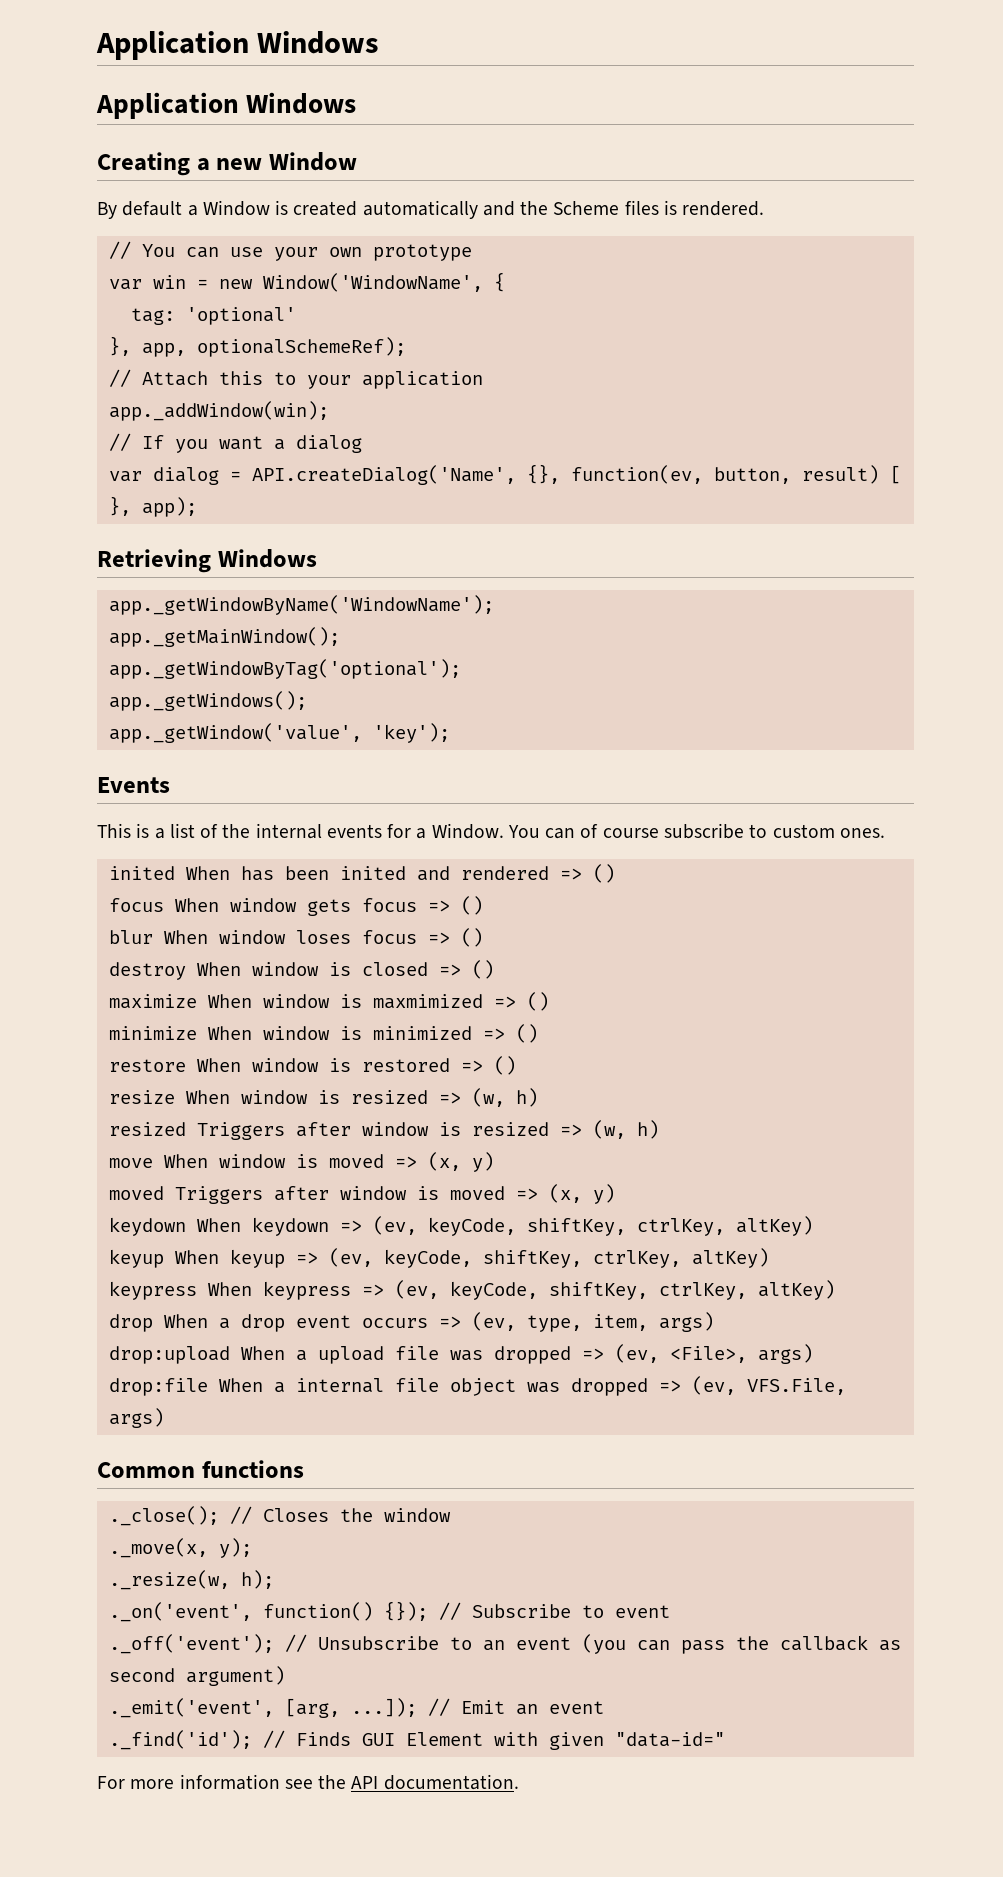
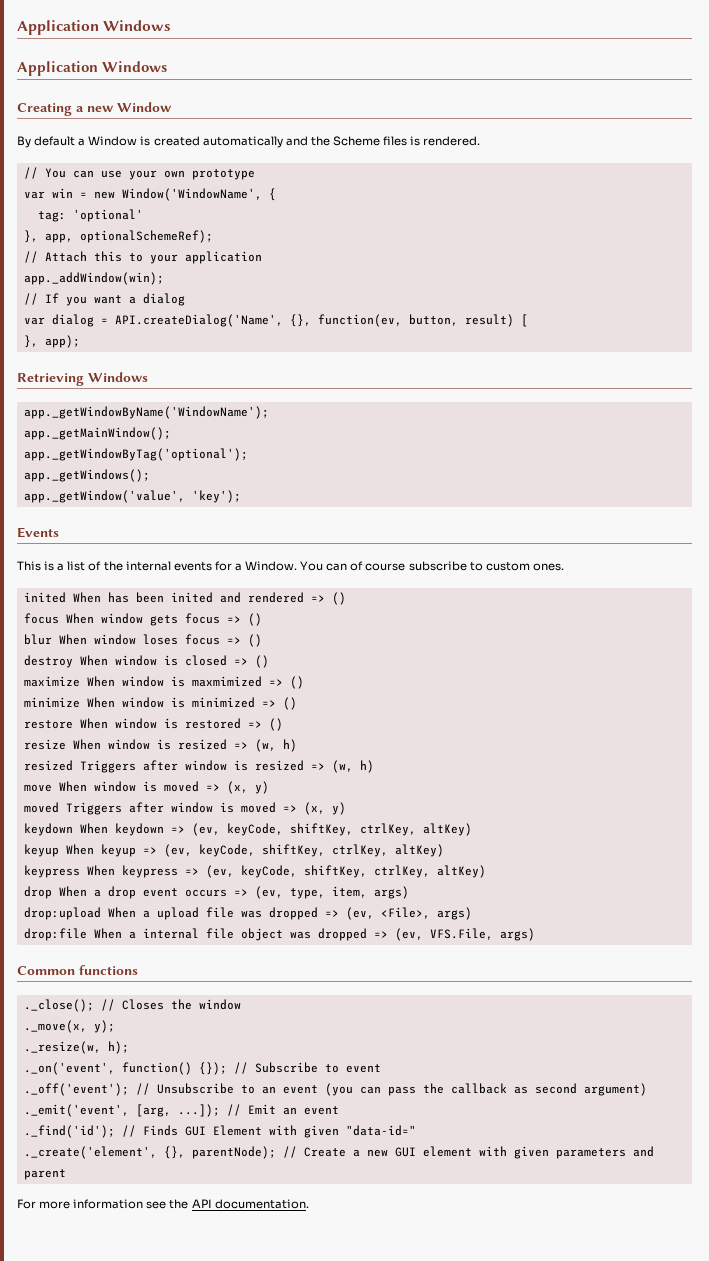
+ ._create('element', {}, parentNode); // Create a new GUI element with given parameters and parent

